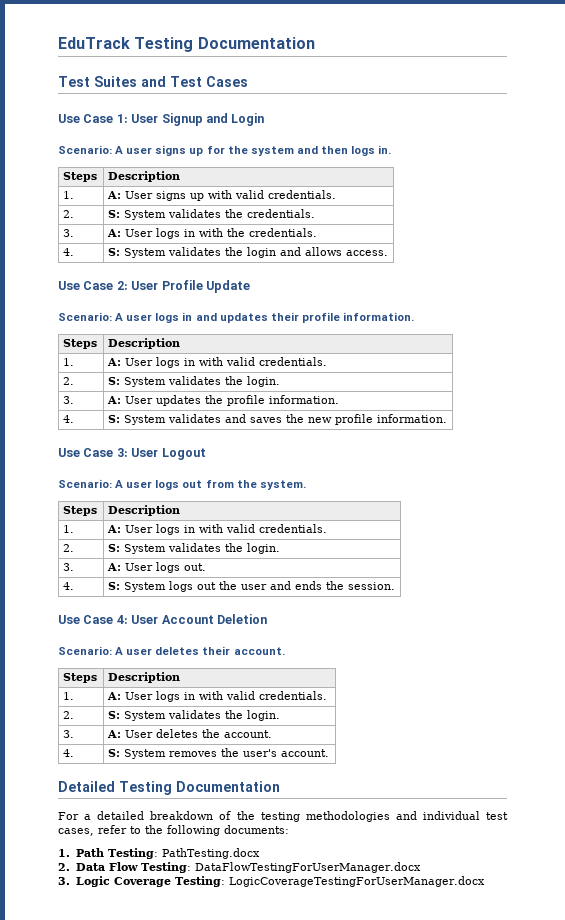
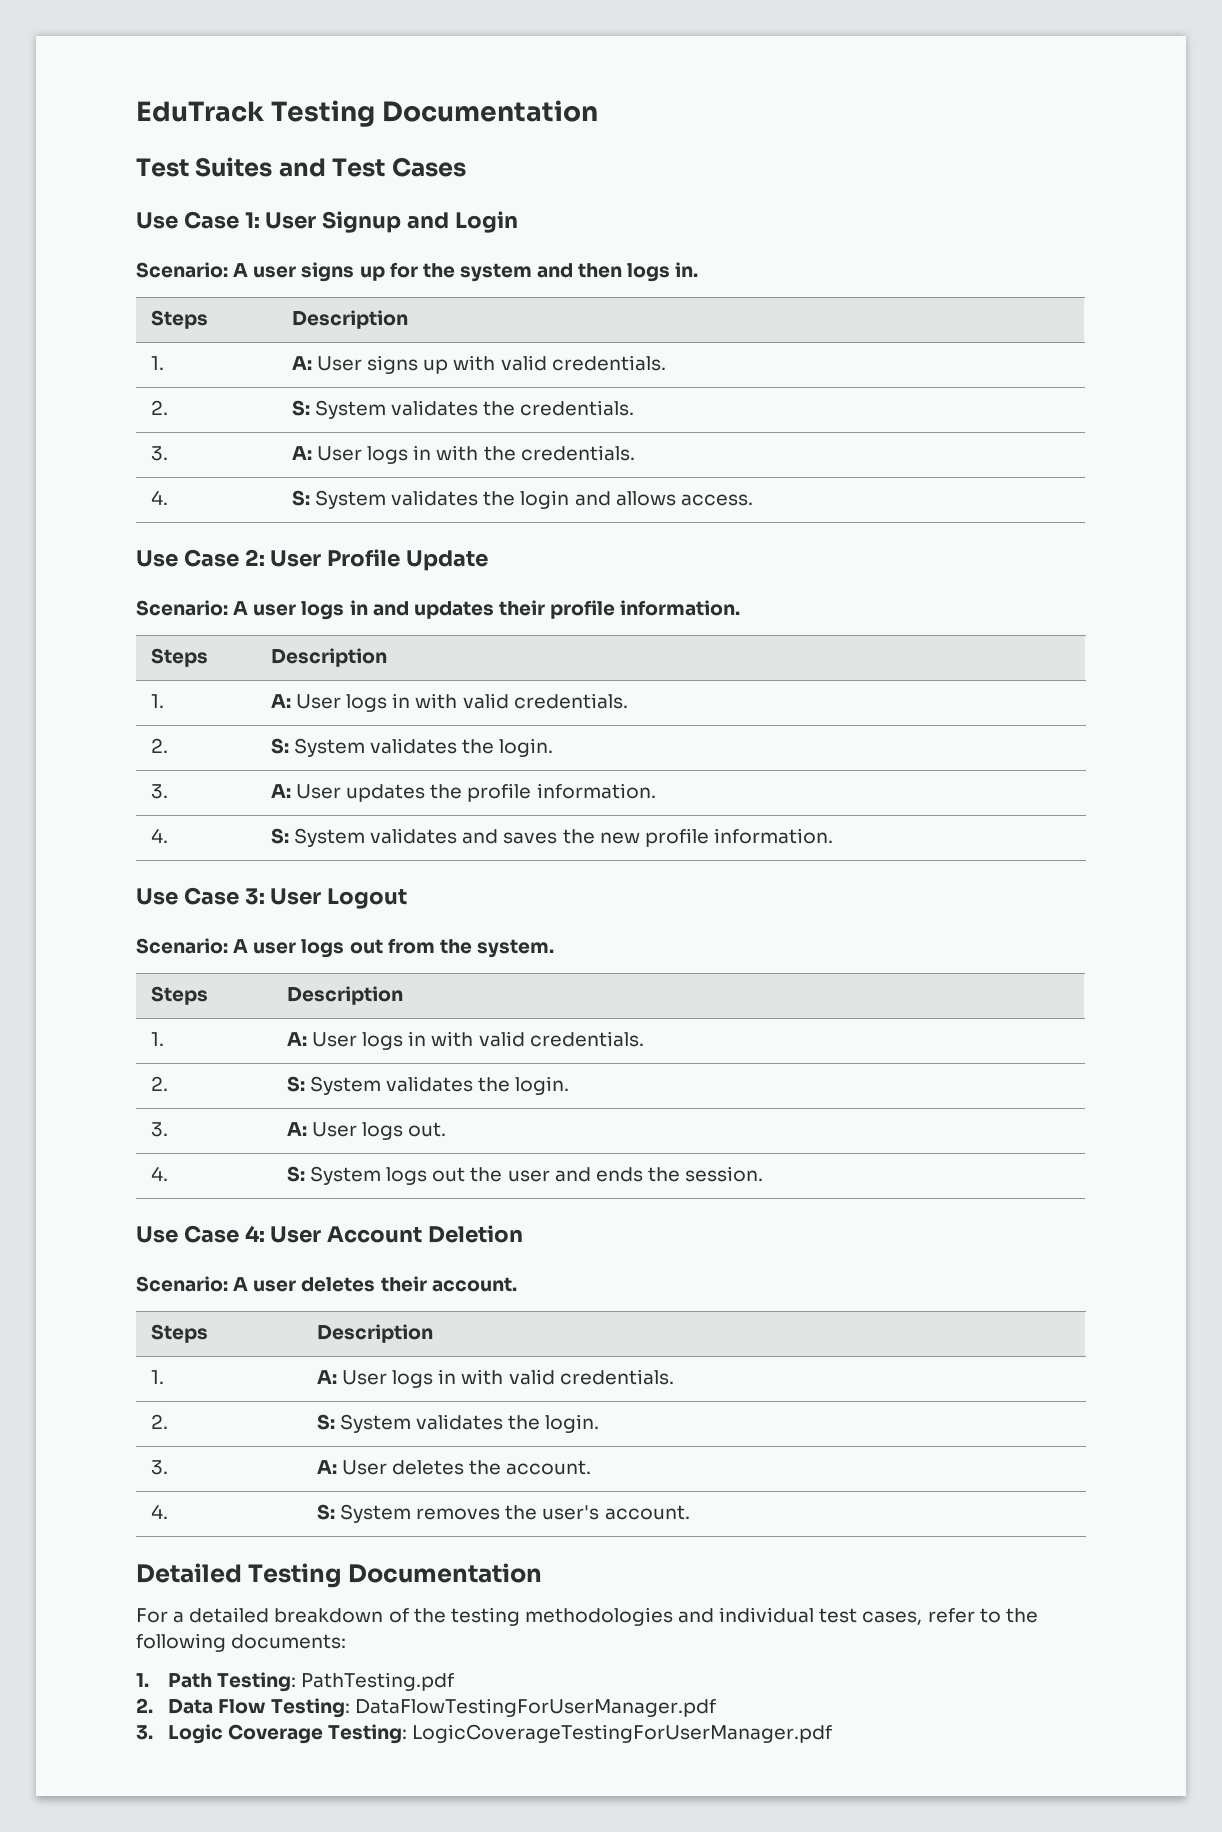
- 1. Path Testing: PathTesting.docx
+ 1. Path Testing: PathTesting.pdf
- 2. Data Flow Testing: DataFlowTestingForUserManager.docx
+ 2. Data Flow Testing: DataFlowTestingForUserManager.pdf
- 3. Logic Coverage Testing: LogicCoverageTestingForUserManager.docx
+ 3. Logic Coverage Testing: LogicCoverageTestingForUserManager.pdf

